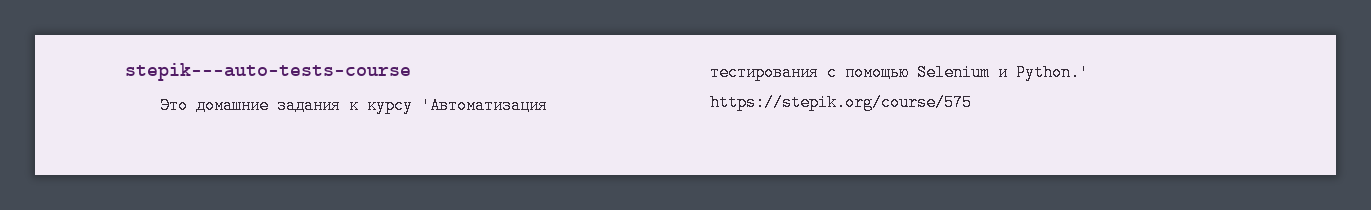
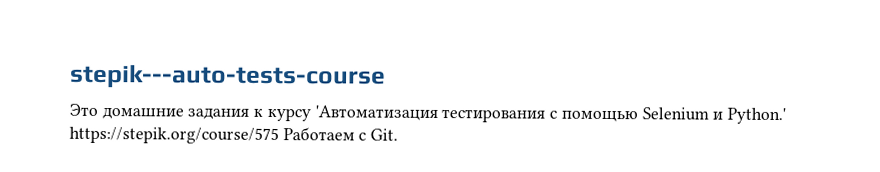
- Это домашние задания к курсу 'Автоматизация тестирования с помощью Selenium и Python.' https://stepik.org/course/575
+ Это домашние задания к курсу 'Автоматизация тестирования с помощью Selenium и Python.' https://stepik.org/course/575 Работаем с Git.

